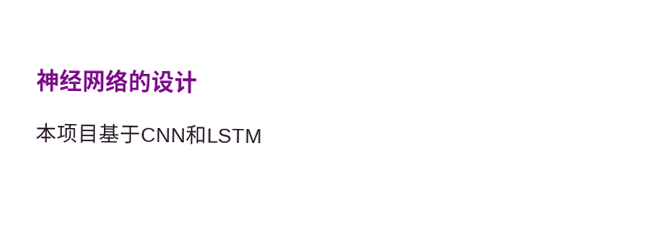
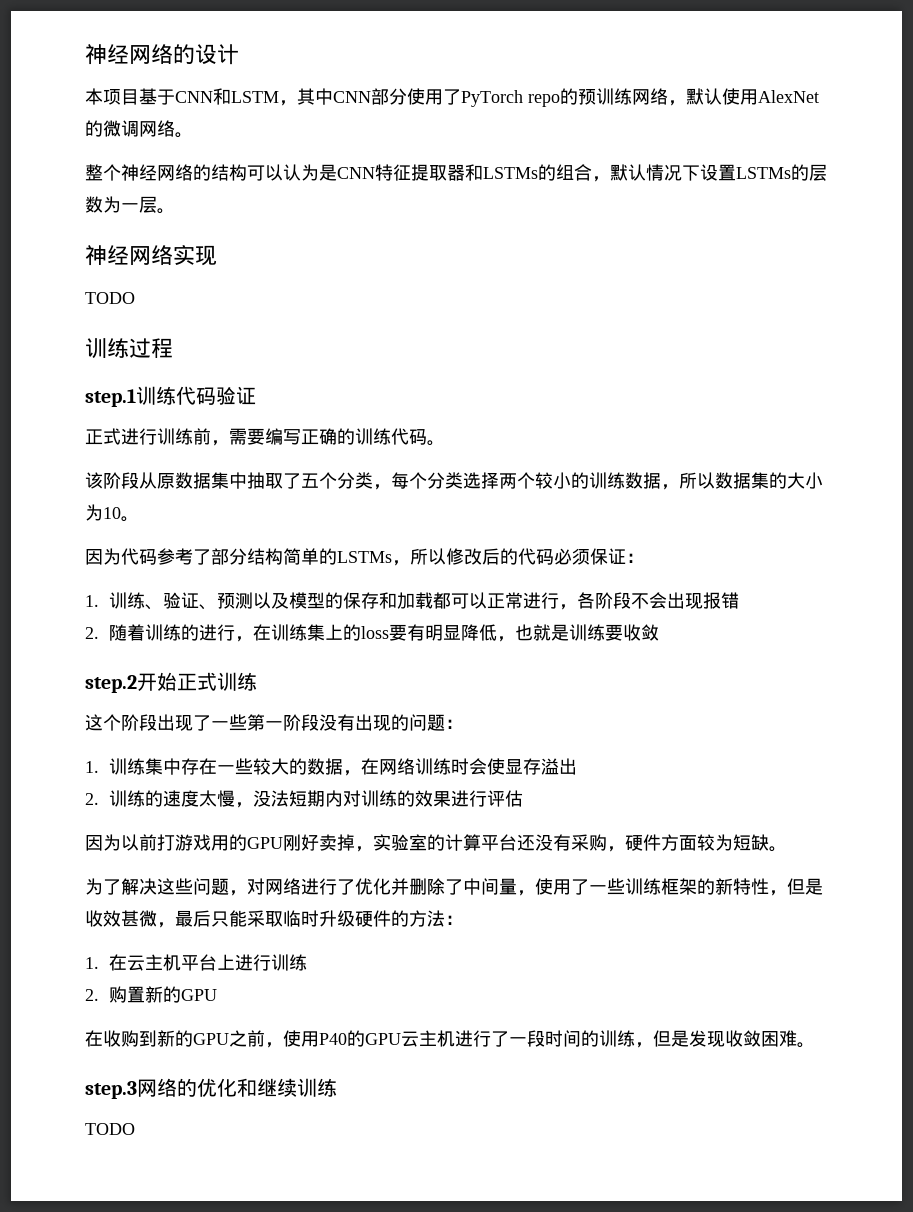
- 本项目基于CNN和LSTM
+ 本项目基于CNN和LSTM，其中CNN部分使用了PyTorch repo的预训练网络，默认使用AlexNet的微调网络。
+ 整个神经网络的结构可以认为是CNN特征提取器和LSTMs的组合，默认情况下设置LSTMs的层数为一层。
+ 神经网络实现
+ TODO
+ 训练过程
+ step.1训练代码验证
+ 正式进行训练前，需要编写正确的训练代码。
+ 该阶段从原数据集中抽取了五个分类，每个分类选择两个较小的训练数据，所以数据集的大小为10。
+ 因为代码参考了部分结构简单的LSTMs，所以修改后的代码必须保证：
+ 1.训练、验证、预测以及模型的保存和加载都可以正常进行，各阶段不会出现报错
+ 2.随着训练的进行，在训练集上的loss要有明显降低，也就是训练要收敛
+ step.2开始正式训练
+ 这个阶段出现了一些第一阶段没有出现的问题：
+ 1.训练集中存在一些较大的数据，在网络训练时会使显存溢出
+ 2.训练的速度太慢，没法短期内对训练的效果进行评估
+ 因为以前打游戏用的GPU刚好卖掉，实验室的计算平台还没有采购，硬件方面较为短缺。
+ 为了解决这些问题，对网络进行了优化并删除了中间量，使用了一些训练框架的新特性，但是收效甚微，最后只能采取临时升级硬件的方法：
+ 1.在云主机平台上进行训练
+ 2.购置新的GPU
+ 在收购到新的GPU之前，使用P40的GPU云主机进行了一段时间的训练，但是发现收敛困难。
+ step.3网络的优化和继续训练
+ TODO

